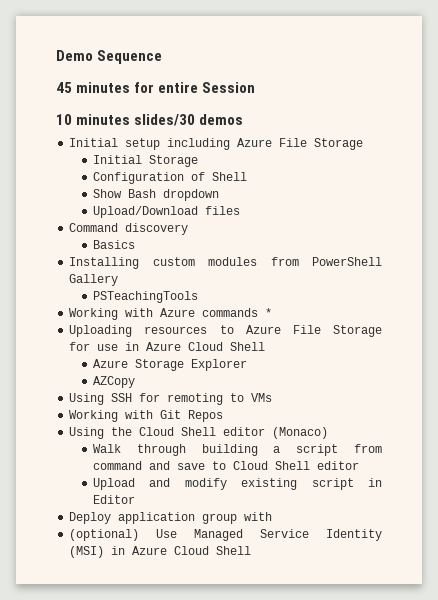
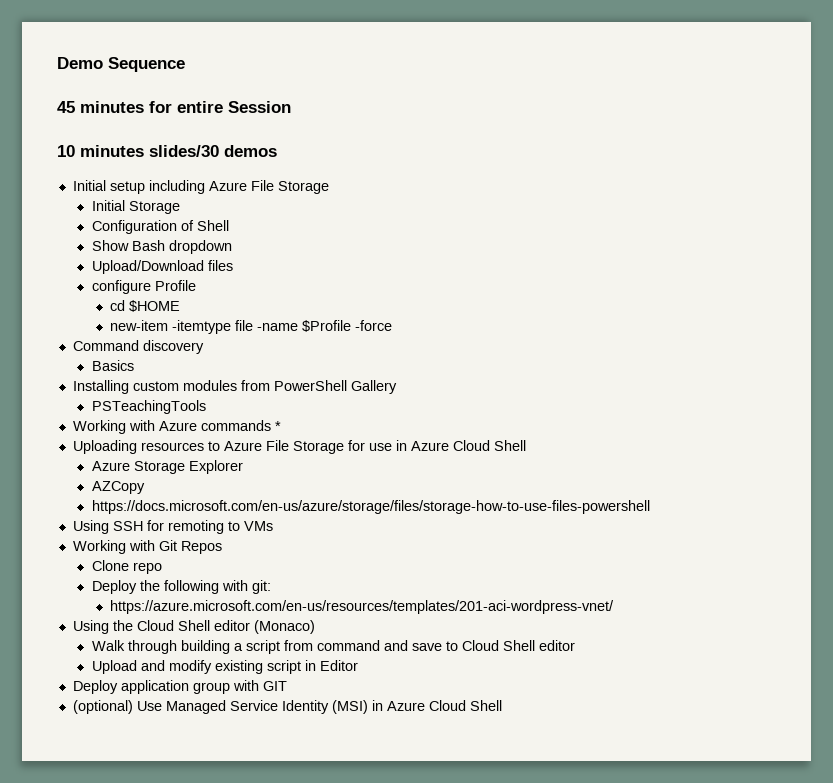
+ configure Profile
+ cd $HOME
+ new-item -itemtype file -name $Profile -force
+ https://docs.microsoft.com/en-us/azure/storage/files/storage-how-to-use-files-powershell
+ Clone repo
+ Deploy the following with git:
+ https://azure.microsoft.com/en-us/resources/templates/201-aci-wordpress-vnet/
- Deploy application group with
+ Deploy application group with GIT

